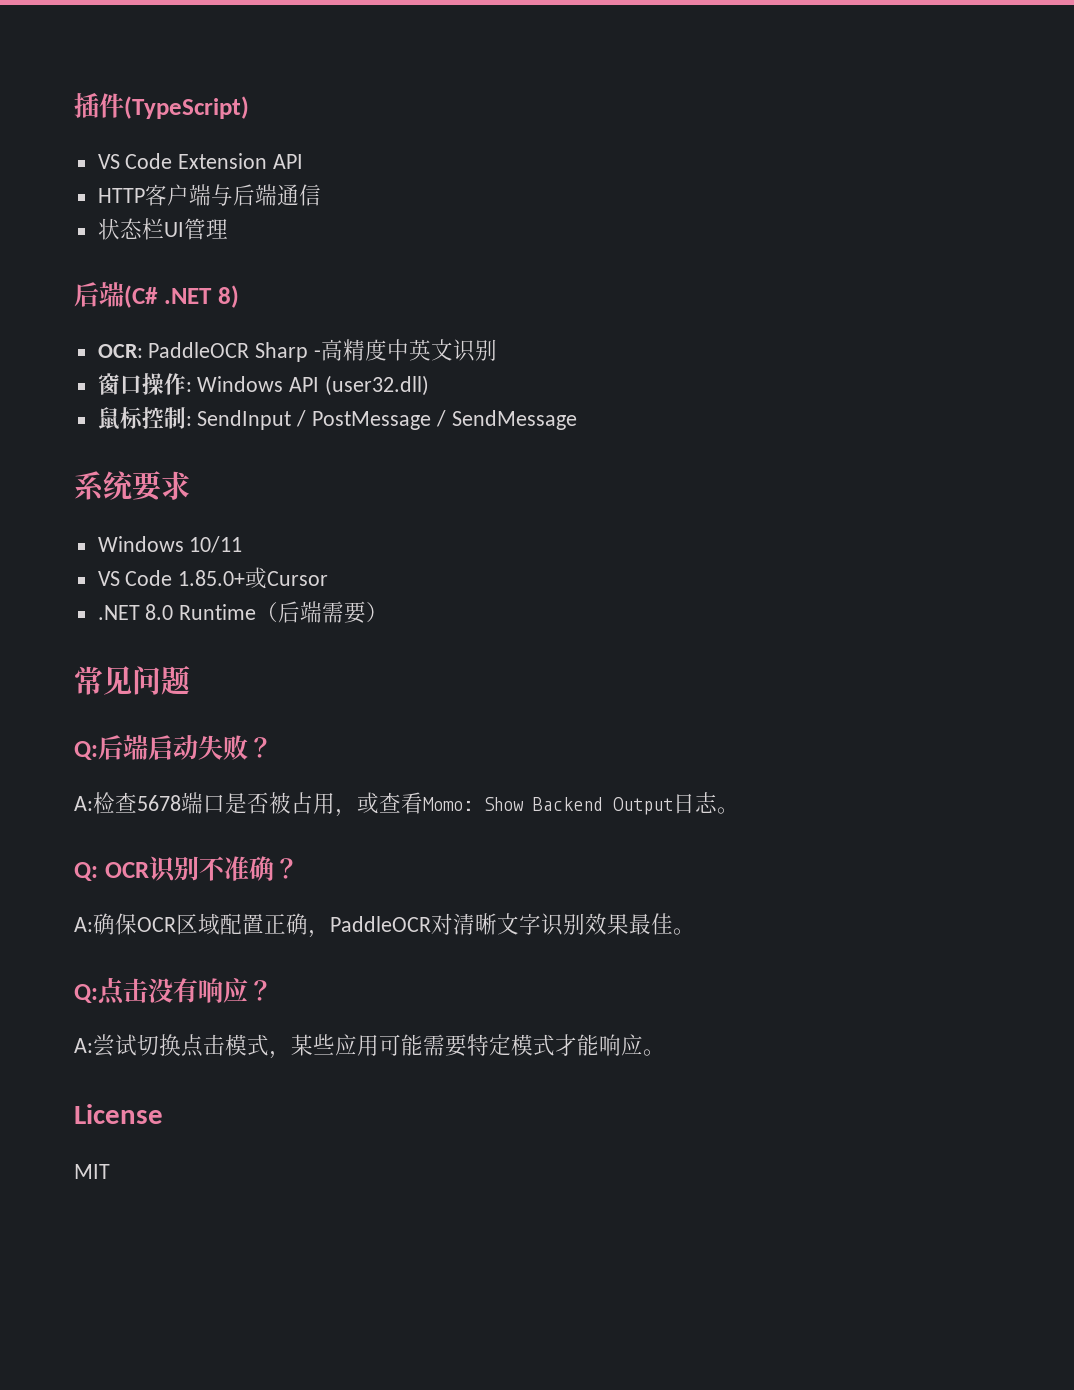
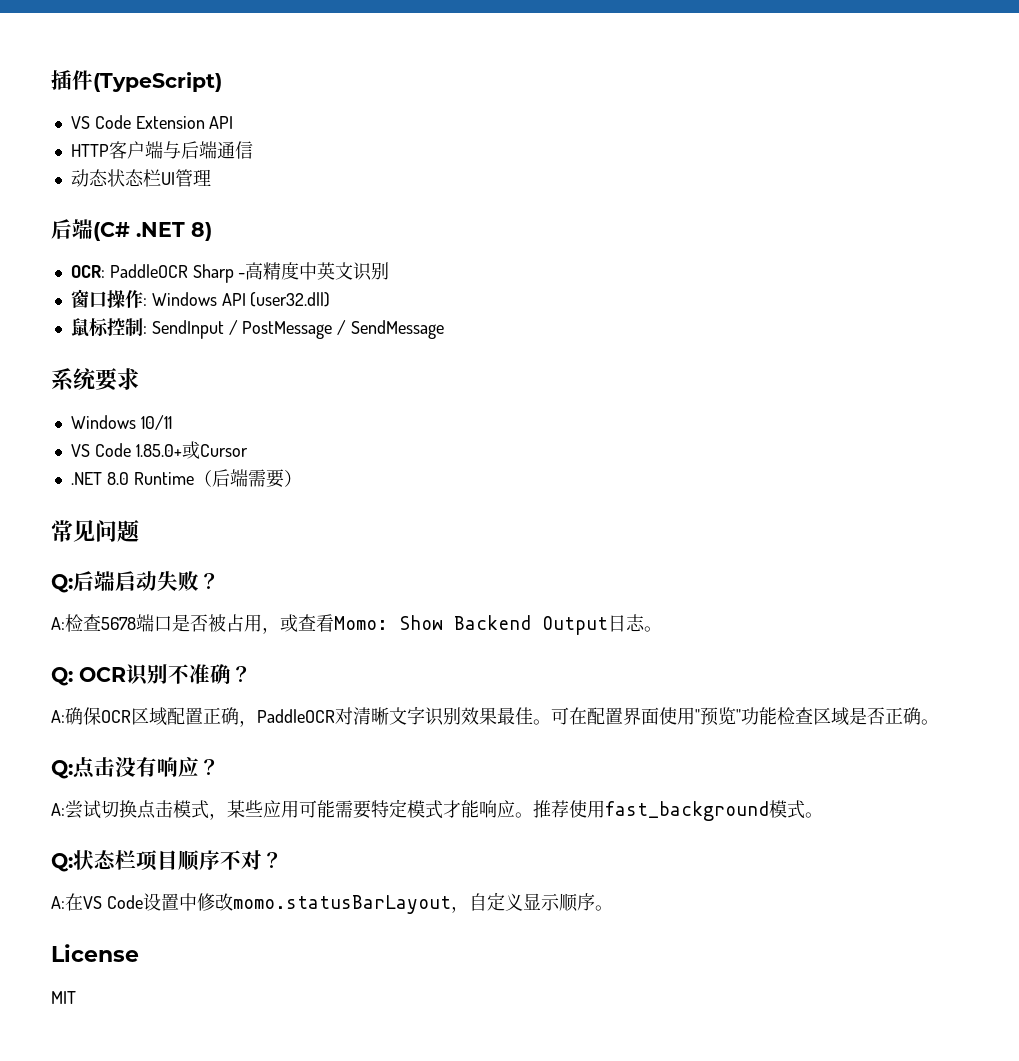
- 状态栏UI管理
+ 动态状态栏UI管理
+ 可在配置界面使用"预览"功能检查区域是否正确。
+ 推荐使用fast_background模式。
+ Q:状态栏项目顺序不对？
+ A:在VS Code设置中修改momo.statusBarLayout，自定义显示顺序。

